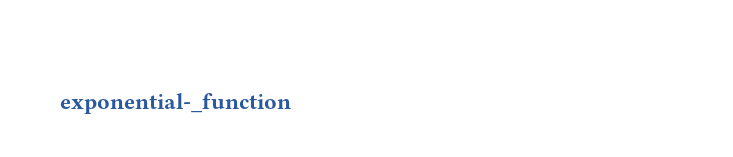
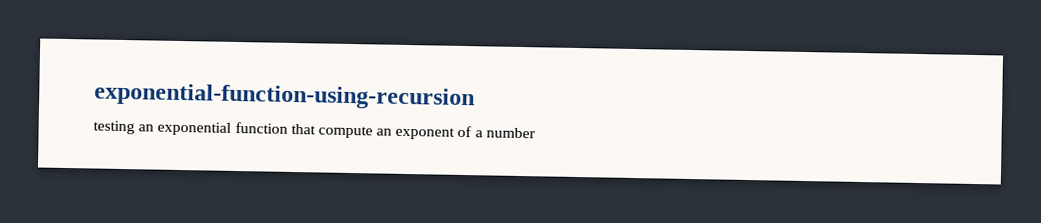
- exponential-_function
+ exponential-function-using-recursion
+ testing an exponential function that compute an exponent of a number

